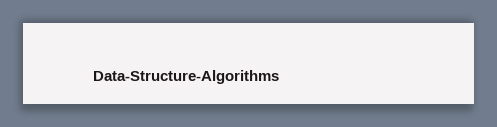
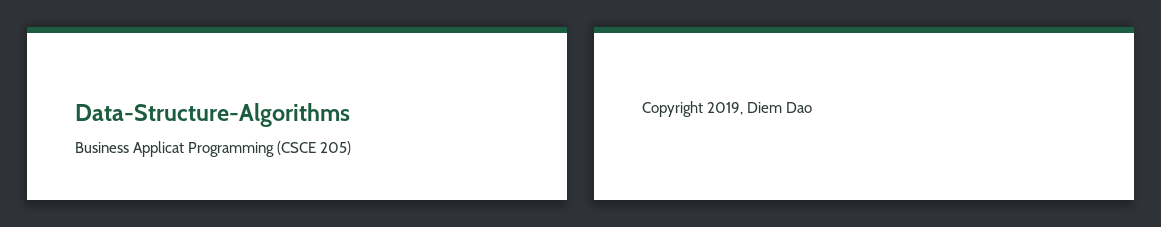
+ Business Applicat Programming (CSCE 205)
+ Copyright 2019, Diem Dao

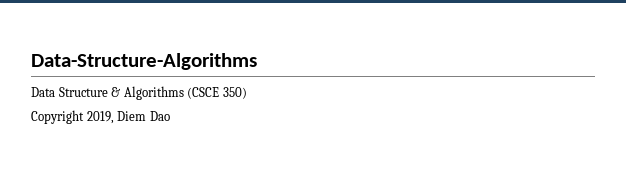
- Business Applicat Programming (CSCE 205)
+ Data Structure & Algorithms (CSCE 350)

